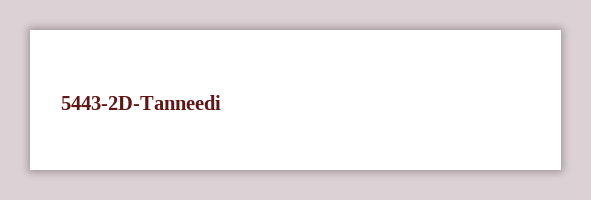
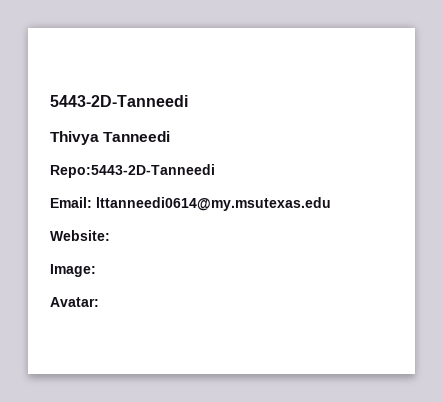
+ Thivya Tanneedi
+ Repo:5443-2D-Tanneedi
+ Email: lttanneedi0614@my.msutexas.edu
+ Website:
+ Image:
+ Avatar:

